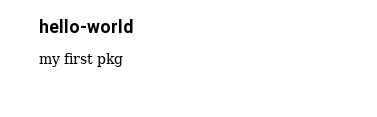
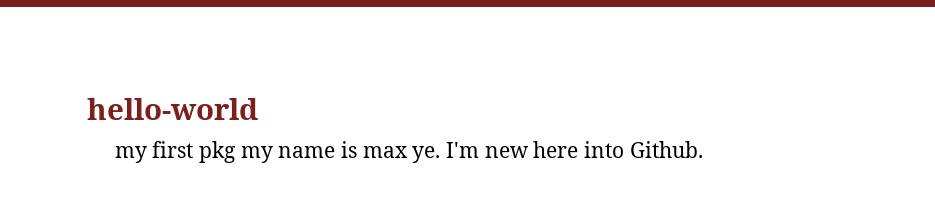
- my first pkg
+ my first pkg my name is max ye. I'm new here into Github.

